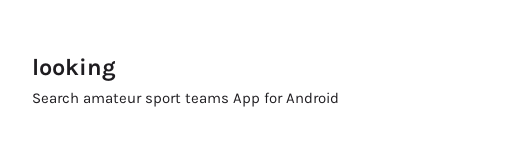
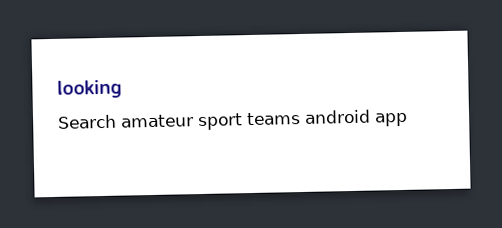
- Search amateur sport teams App for Android
+ Search amateur sport teams android app

